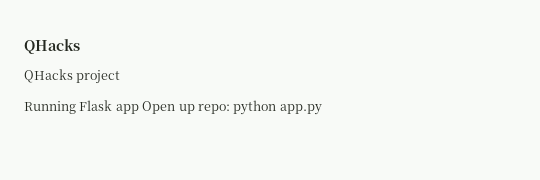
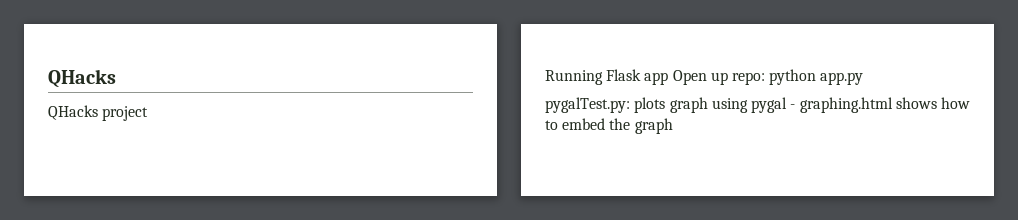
+ pygalTest.py: plots graph using pygal - graphing.html shows how to embed the graph

